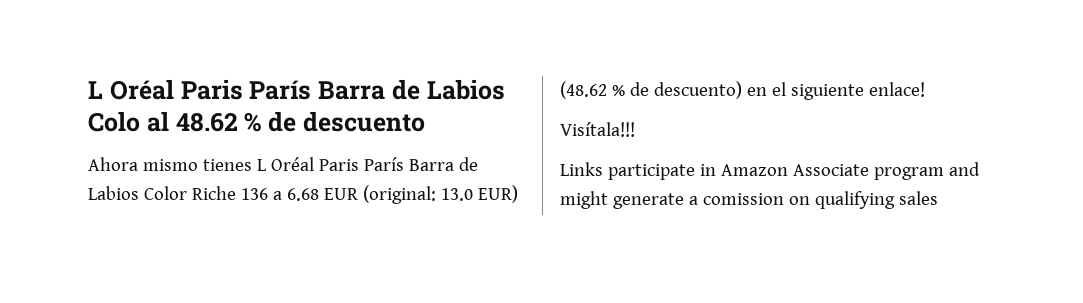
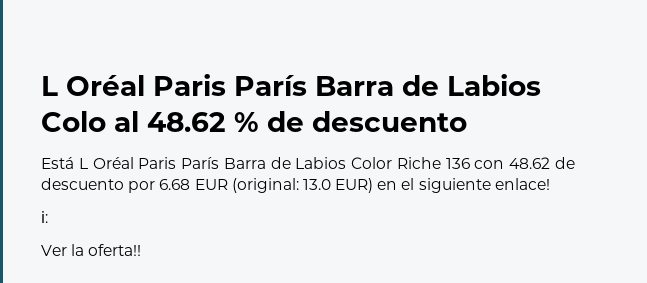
- Ahora mismo tienes L Oréal Paris París Barra de Labios Color Riche 136 a 6.68 EUR (original: 13.0 EUR) (48.62 % de descuento) en el siguiente enlace!
+ Está L Oréal Paris París Barra de Labios Color Riche 136 con 48.62 de descuento por 6.68 EUR (original: 13.0 EUR) en el siguiente enlace!
- Visítala!!!
- Links participate in Amazon Associate program and might generate a comission on qualifying sales
+ ℹ:
+ Ver la oferta!!

